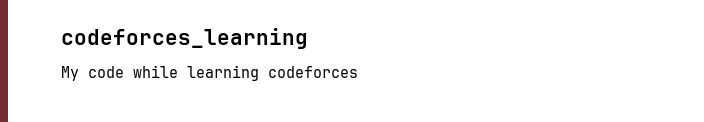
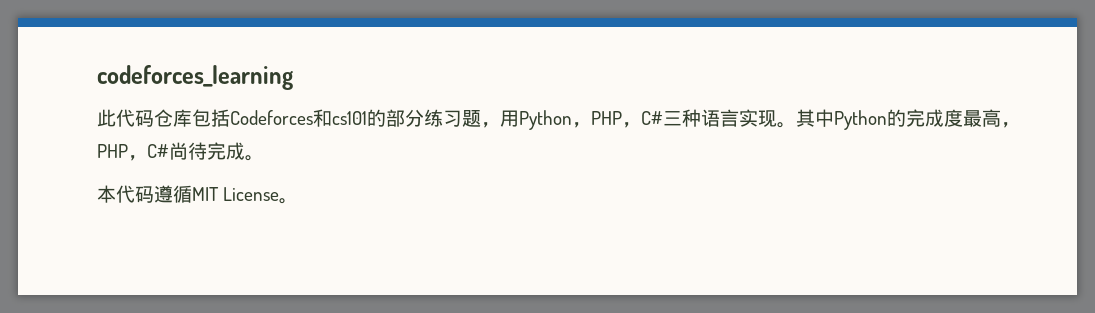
- My code while learning codeforces
+ 此代码仓库包括Codeforces和cs101的部分练习题，用Python，PHP，C#三种语言实现。其中Python的完成度最高，PHP，C#尚待完成。
+ 本代码遵循MIT License。

